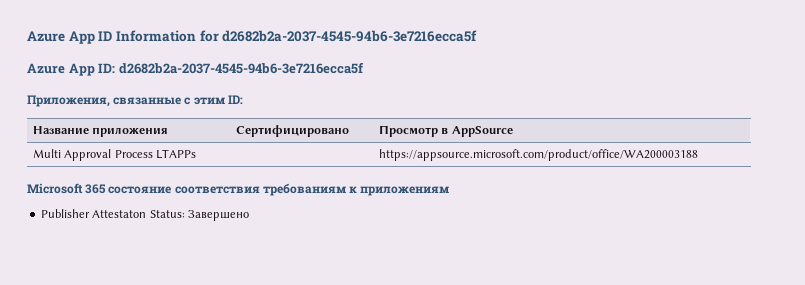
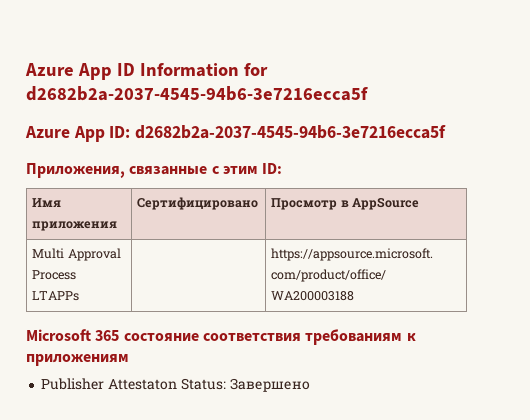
- Название приложения | Сертифицировано | Просмотр в AppSource
+ Имя приложения | Сертифицировано | Просмотр в AppSource

